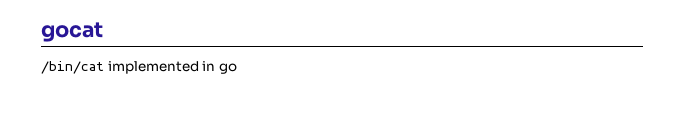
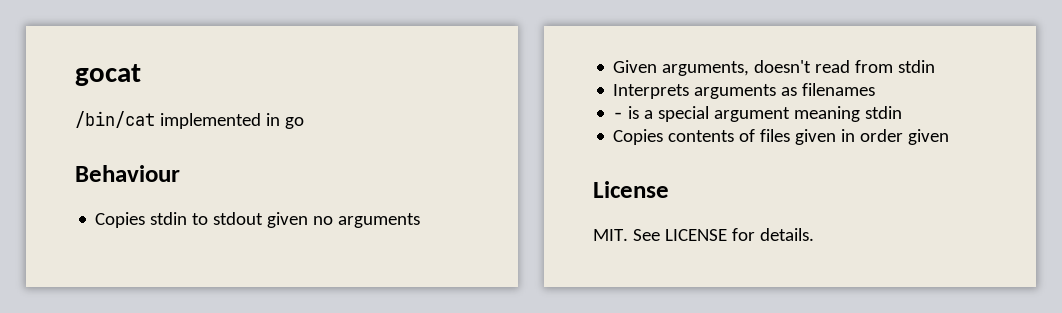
+ Behaviour
+ Copies stdin to stdout given no arguments
+ Given arguments, doesn't read from stdin
+ Interprets arguments as filenames
+ - is a special argument meaning stdin
+ Copies contents of files given in order given
+ License
+ MIT. See LICENSE for details.

